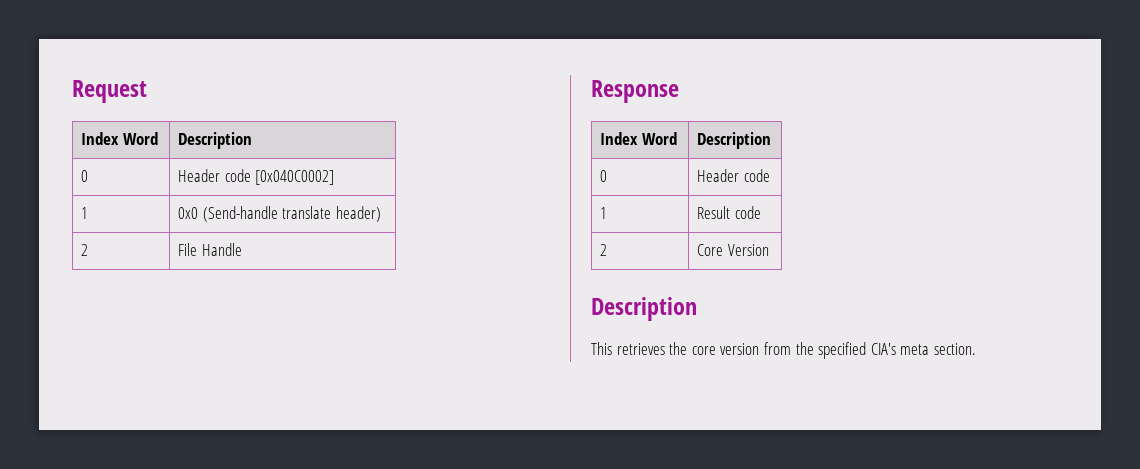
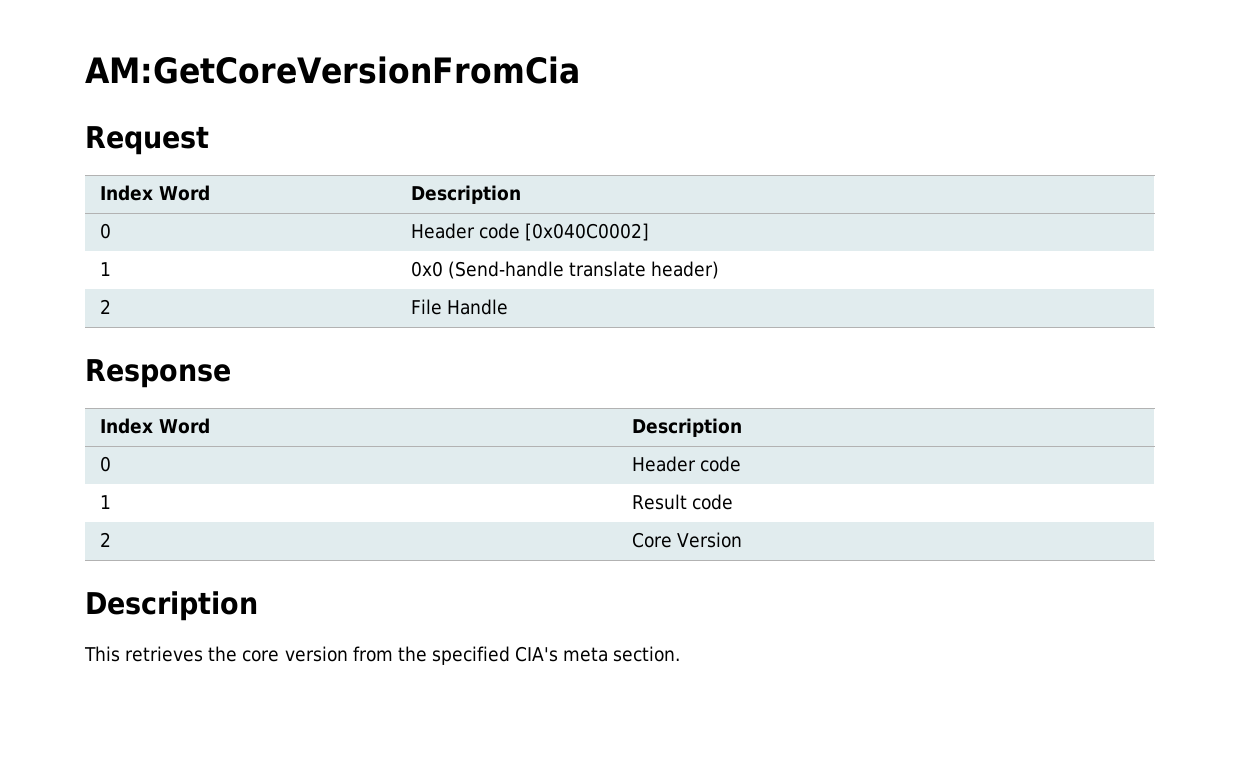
+ AM:GetCoreVersionFromCia

